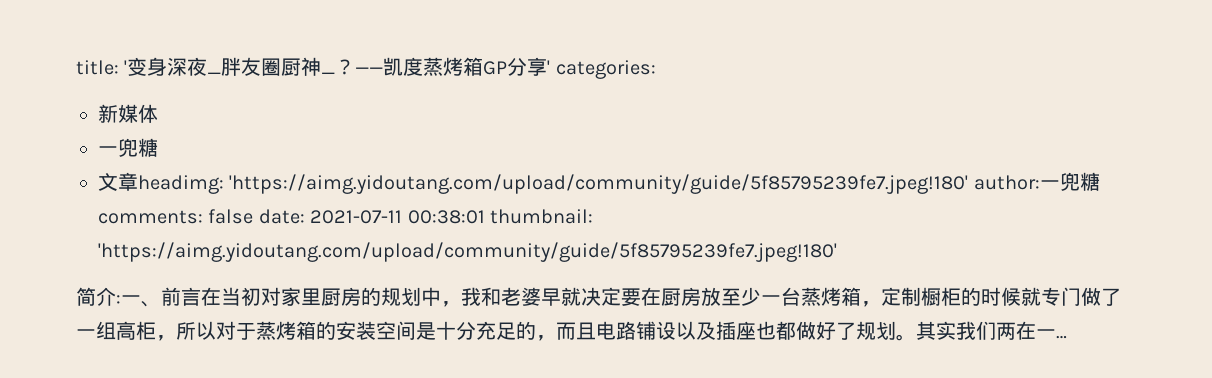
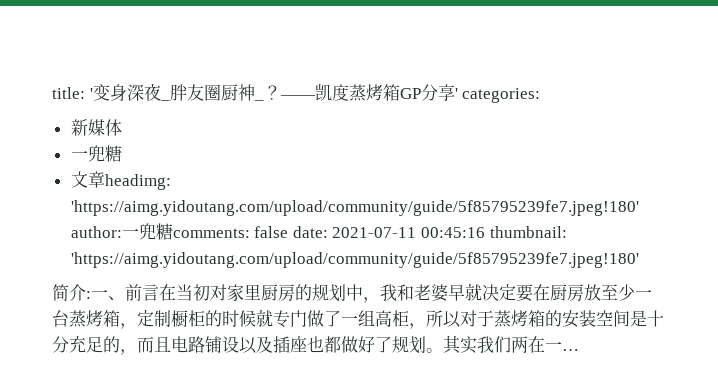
- 文章headimg: 'https://aimg.yidoutang.com/upload/community/guide/5f85795239fe7.jpeg!180' author:一兜糖comments: false date: 2021-07-11 00:38:01 thumbnail: 'https://aimg.yidoutang.com/upload/community/guide/5f85795239fe7.jpeg!180'
+ 文章headimg: 'https://aimg.yidoutang.com/upload/community/guide/5f85795239fe7.jpeg!180' author:一兜糖comments: false date: 2021-07-11 00:45:16 thumbnail: 'https://aimg.yidoutang.com/upload/community/guide/5f85795239fe7.jpeg!180'

